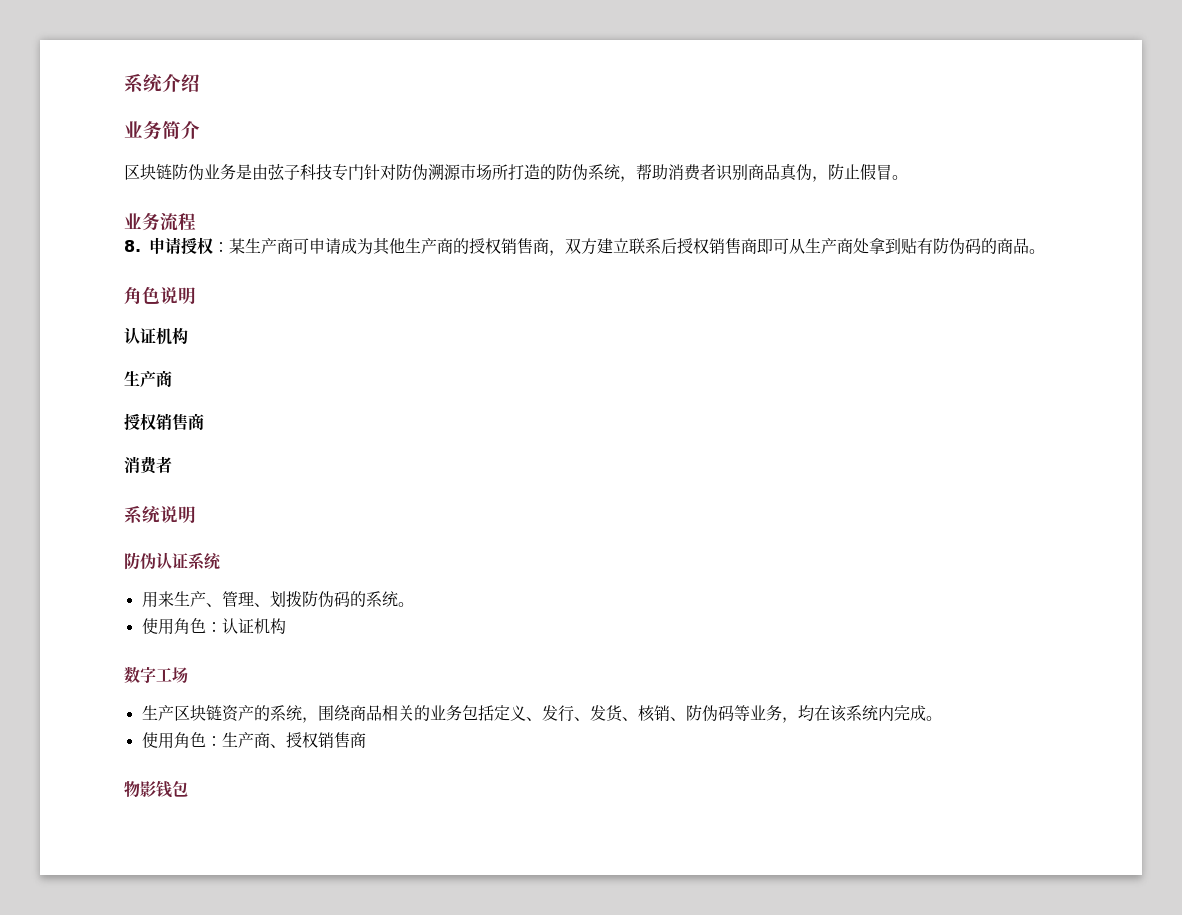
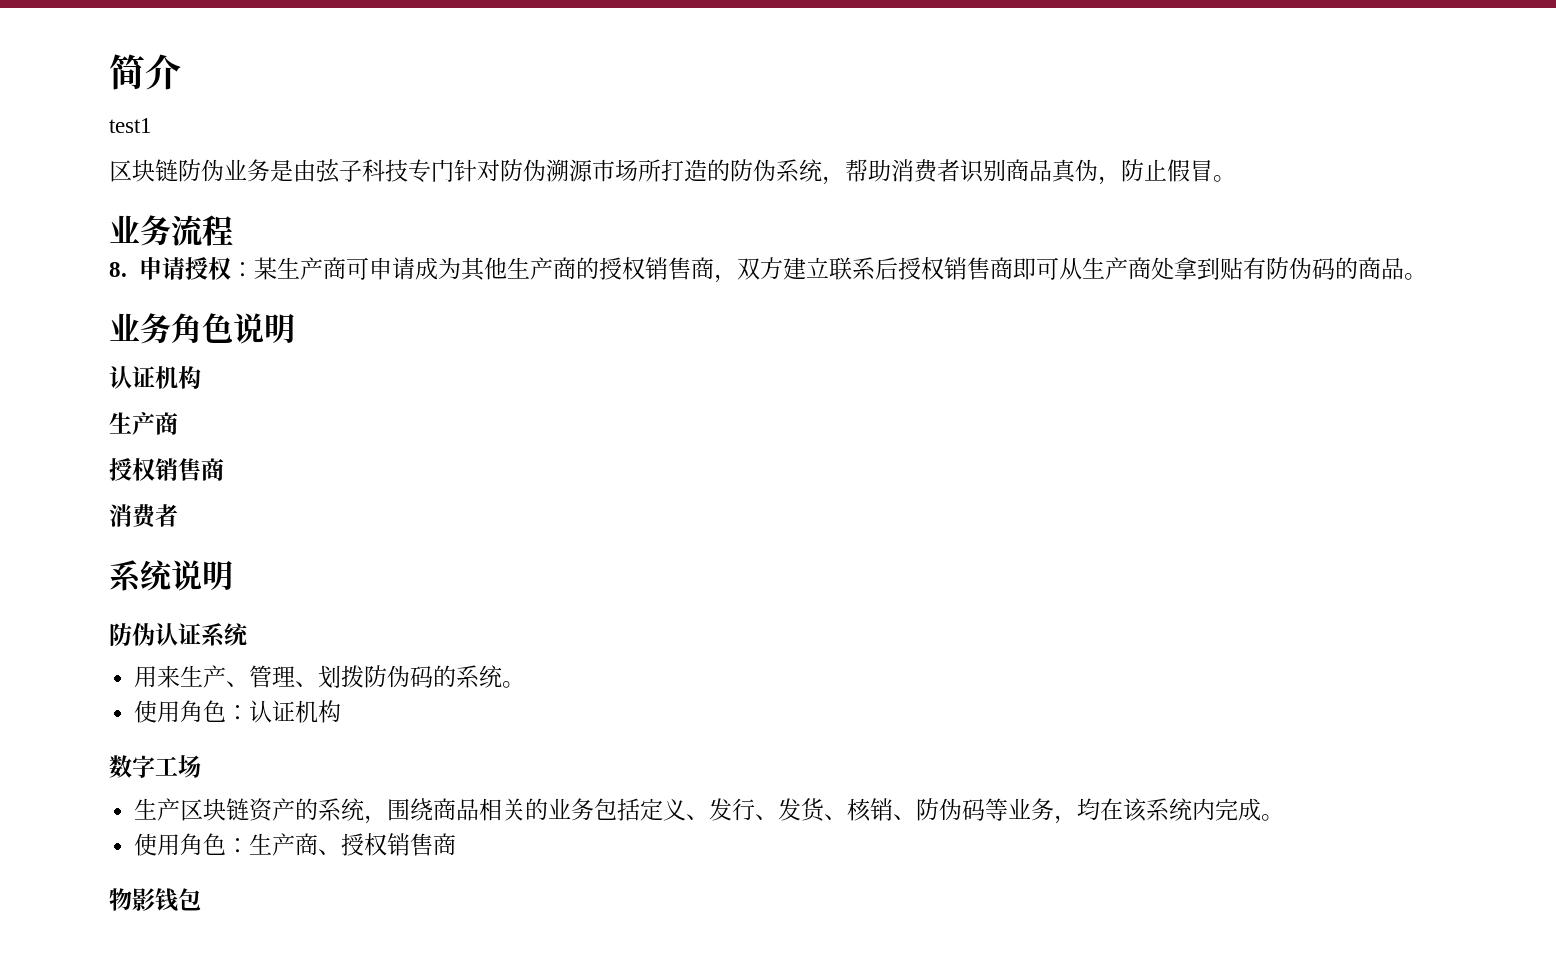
- 系统介绍
- 业务简介
+ 简介
+ test1
- 角色说明
+ 业务角色说明

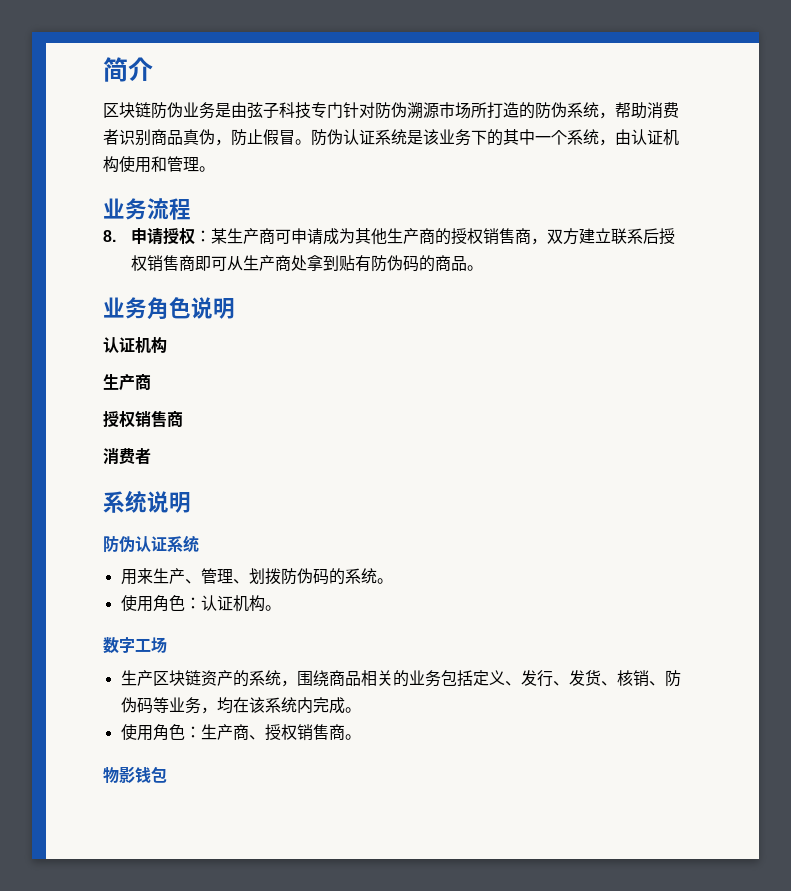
- test1
+ 防伪认证系统是该业务下的其中一个系统，由认证机构使用和管理。
- 使用角色：认证机构
+ 使用角色：认证机构。
- 使用角色：生产商、授权销售商
+ 使用角色：生产商、授权销售商。

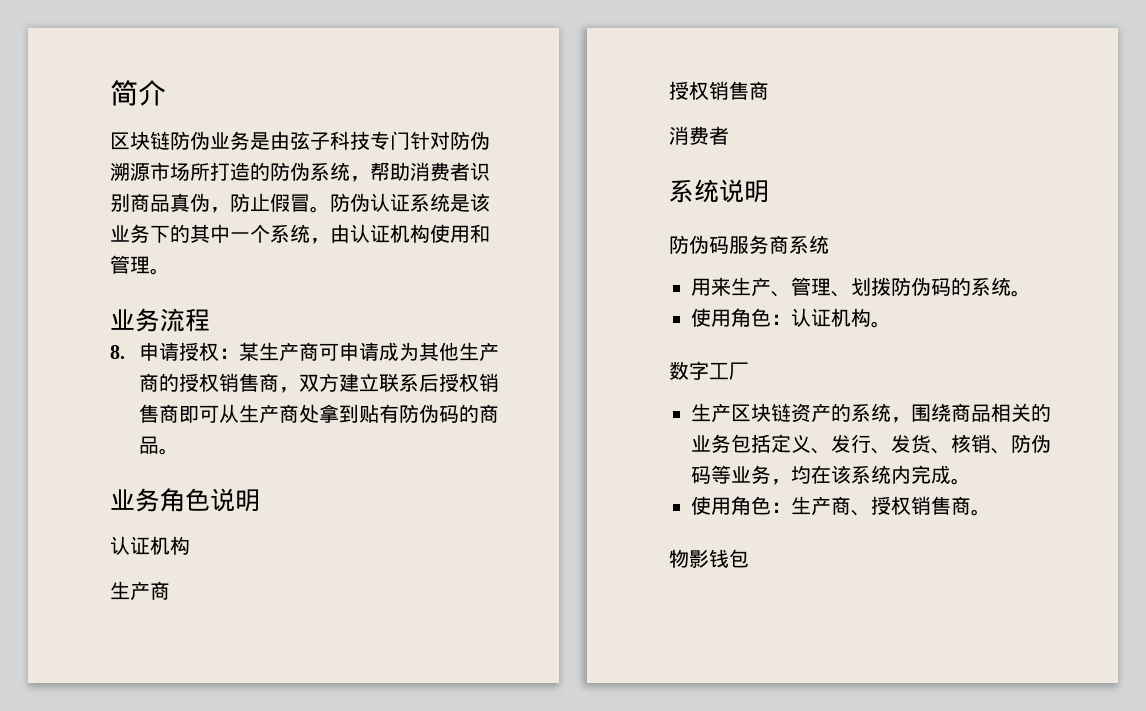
  系统说明
- 防伪认证系统
+ 防伪码服务商系统
- 数字工场
+ 数字工厂

